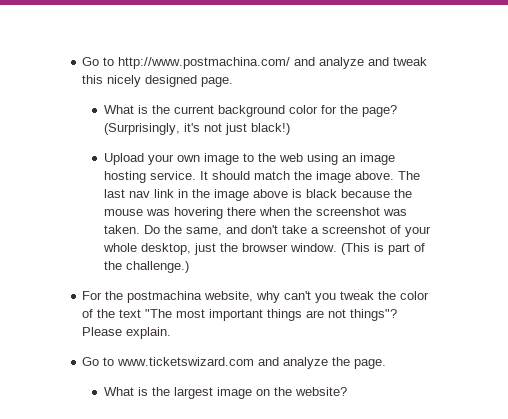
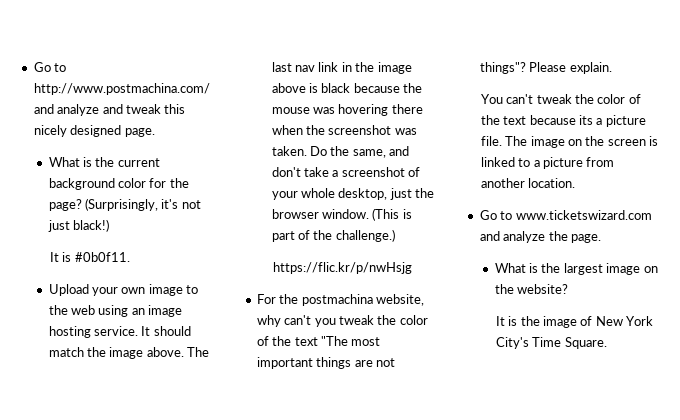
+ It is #0b0f11.
+ https://flic.kr/p/nwHsjg
+ You can't tweak the color of the text because its a picture file. The image on the screen is linked to a picture from another location.
+ It is the image of New York City's Time Square.

